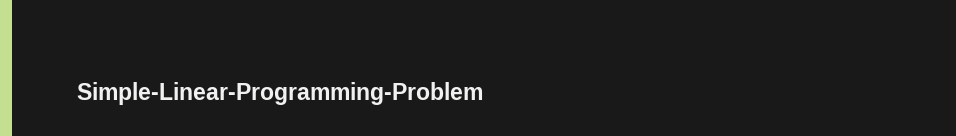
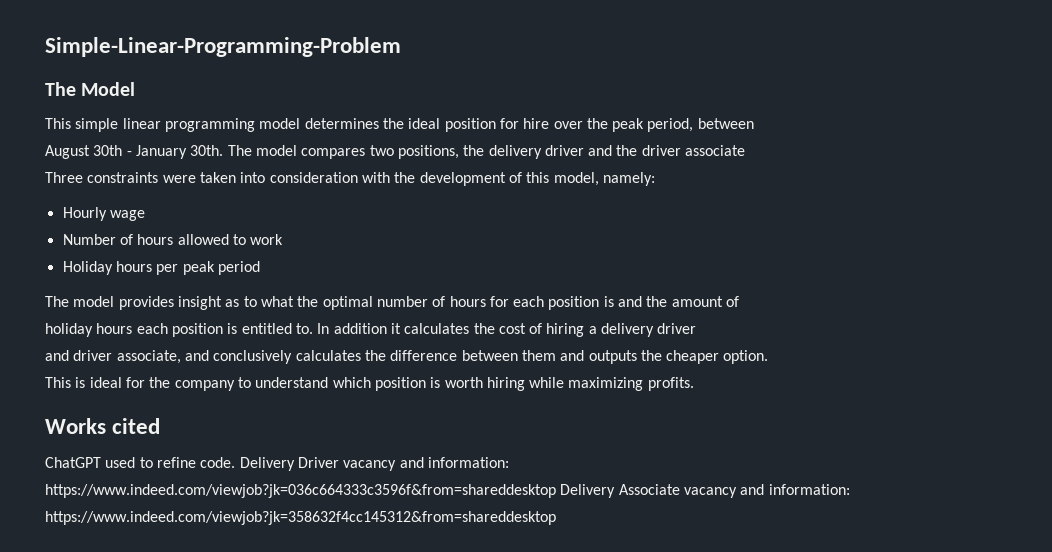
+ The Model
+ This simple linear programming model determines the ideal position for hire over the peak period, between
+ August 30th - January 30th. The model compares two positions, the delivery driver and the driver associate
+ Three constraints were taken into consideration with the development of this model, namely:
+ Hourly wage
+ Number of hours allowed to work
+ Holiday hours per peak period
+ The model provides insight as to what the optimal number of hours for each position is and the amount of
+ holiday hours each position is entitled to. In addition it calculates the cost of hiring a delivery driver
+ and driver associate, and conclusively calculates the difference between them and outputs the cheaper option.
+ This is ideal for the company to understand which position is worth hiring while maximizing profits.
+ Works cited
+ ChatGPT used to refine code. Delivery Driver vacancy and information: https://www.indeed.com/viewjob?jk=036c664333c3596f&from=shareddesktop Delivery Associate vacancy and information: https://www.indeed.com/viewjob?jk=358632f4cc145312&from=shareddesktop

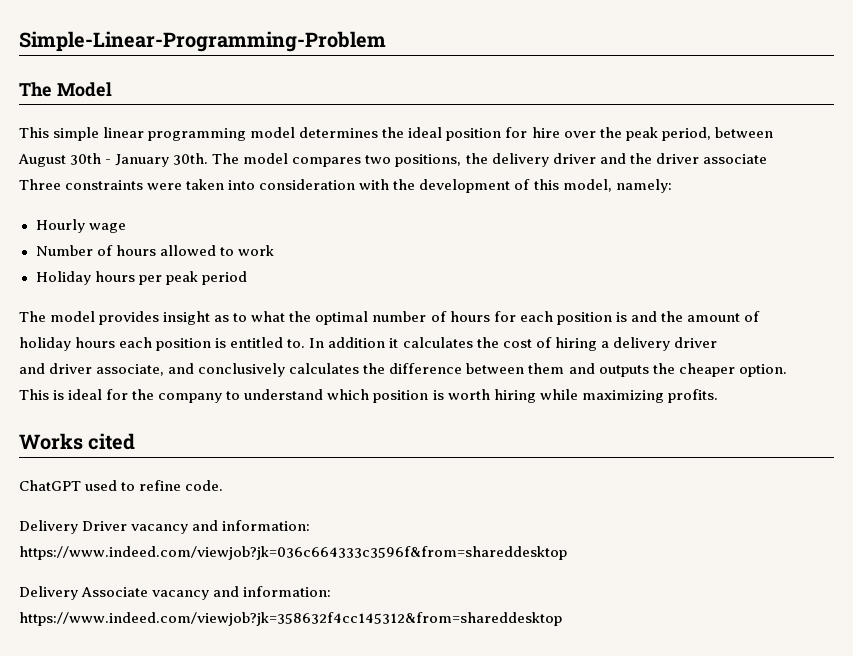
- ChatGPT used to refine code. Delivery Driver vacancy and information: https://www.indeed.com/viewjob?jk=036c664333c3596f&from=shareddesktop Delivery Associate vacancy and information: https://www.indeed.com/viewjob?jk=358632f4cc145312&from=shareddesktop
+ ChatGPT used to refine code.
+ Delivery Driver vacancy and information: https://www.indeed.com/viewjob?jk=036c664333c3596f&from=shareddesktop
+ Delivery Associate vacancy and information: https://www.indeed.com/viewjob?jk=358632f4cc145312&from=shareddesktop

